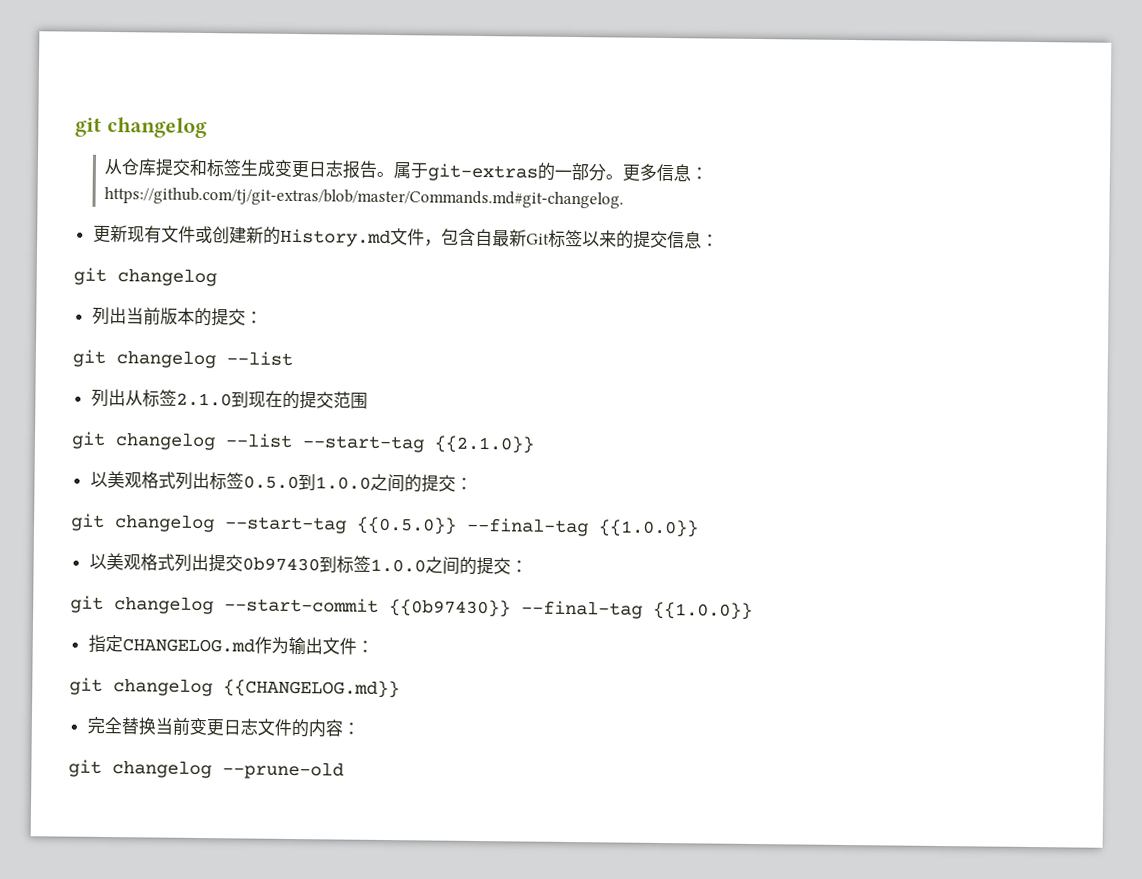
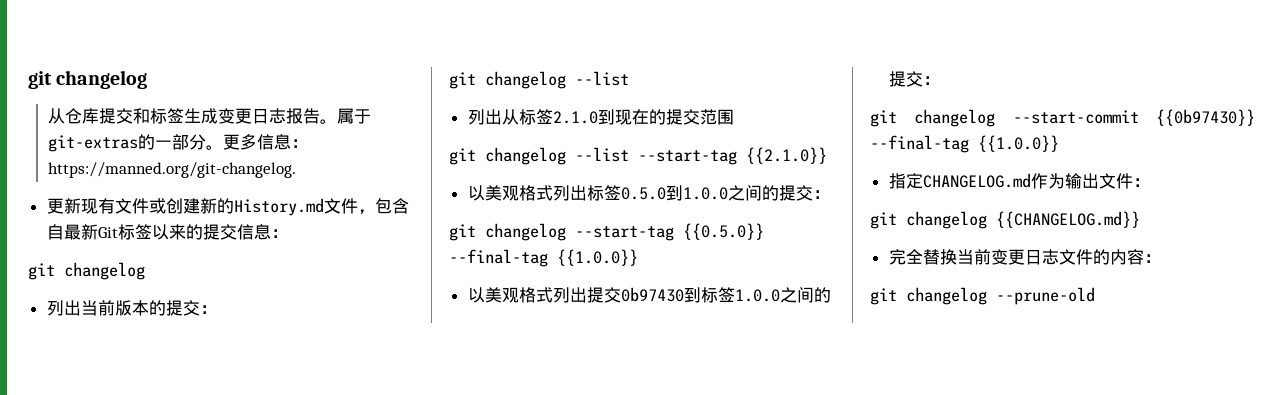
- 更多信息：https://github.com/tj/git-extras/blob/master/Commands.md#git-changelog.
+ 更多信息：https://manned.org/git-changelog.

